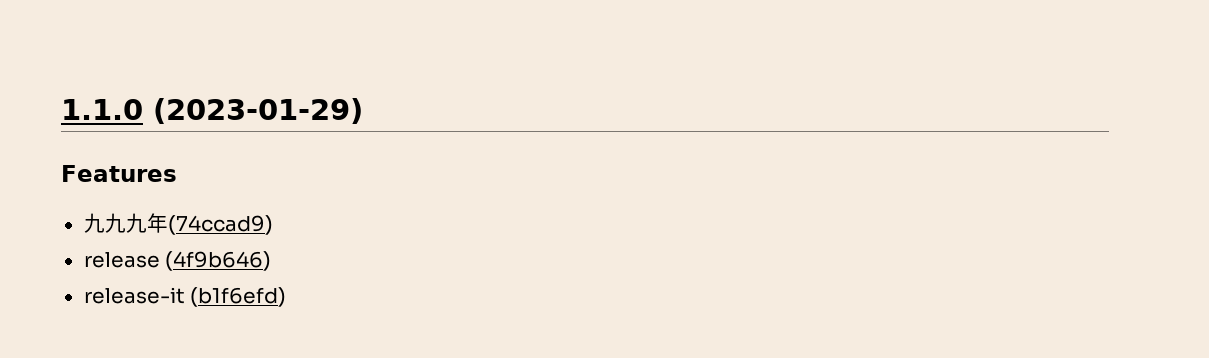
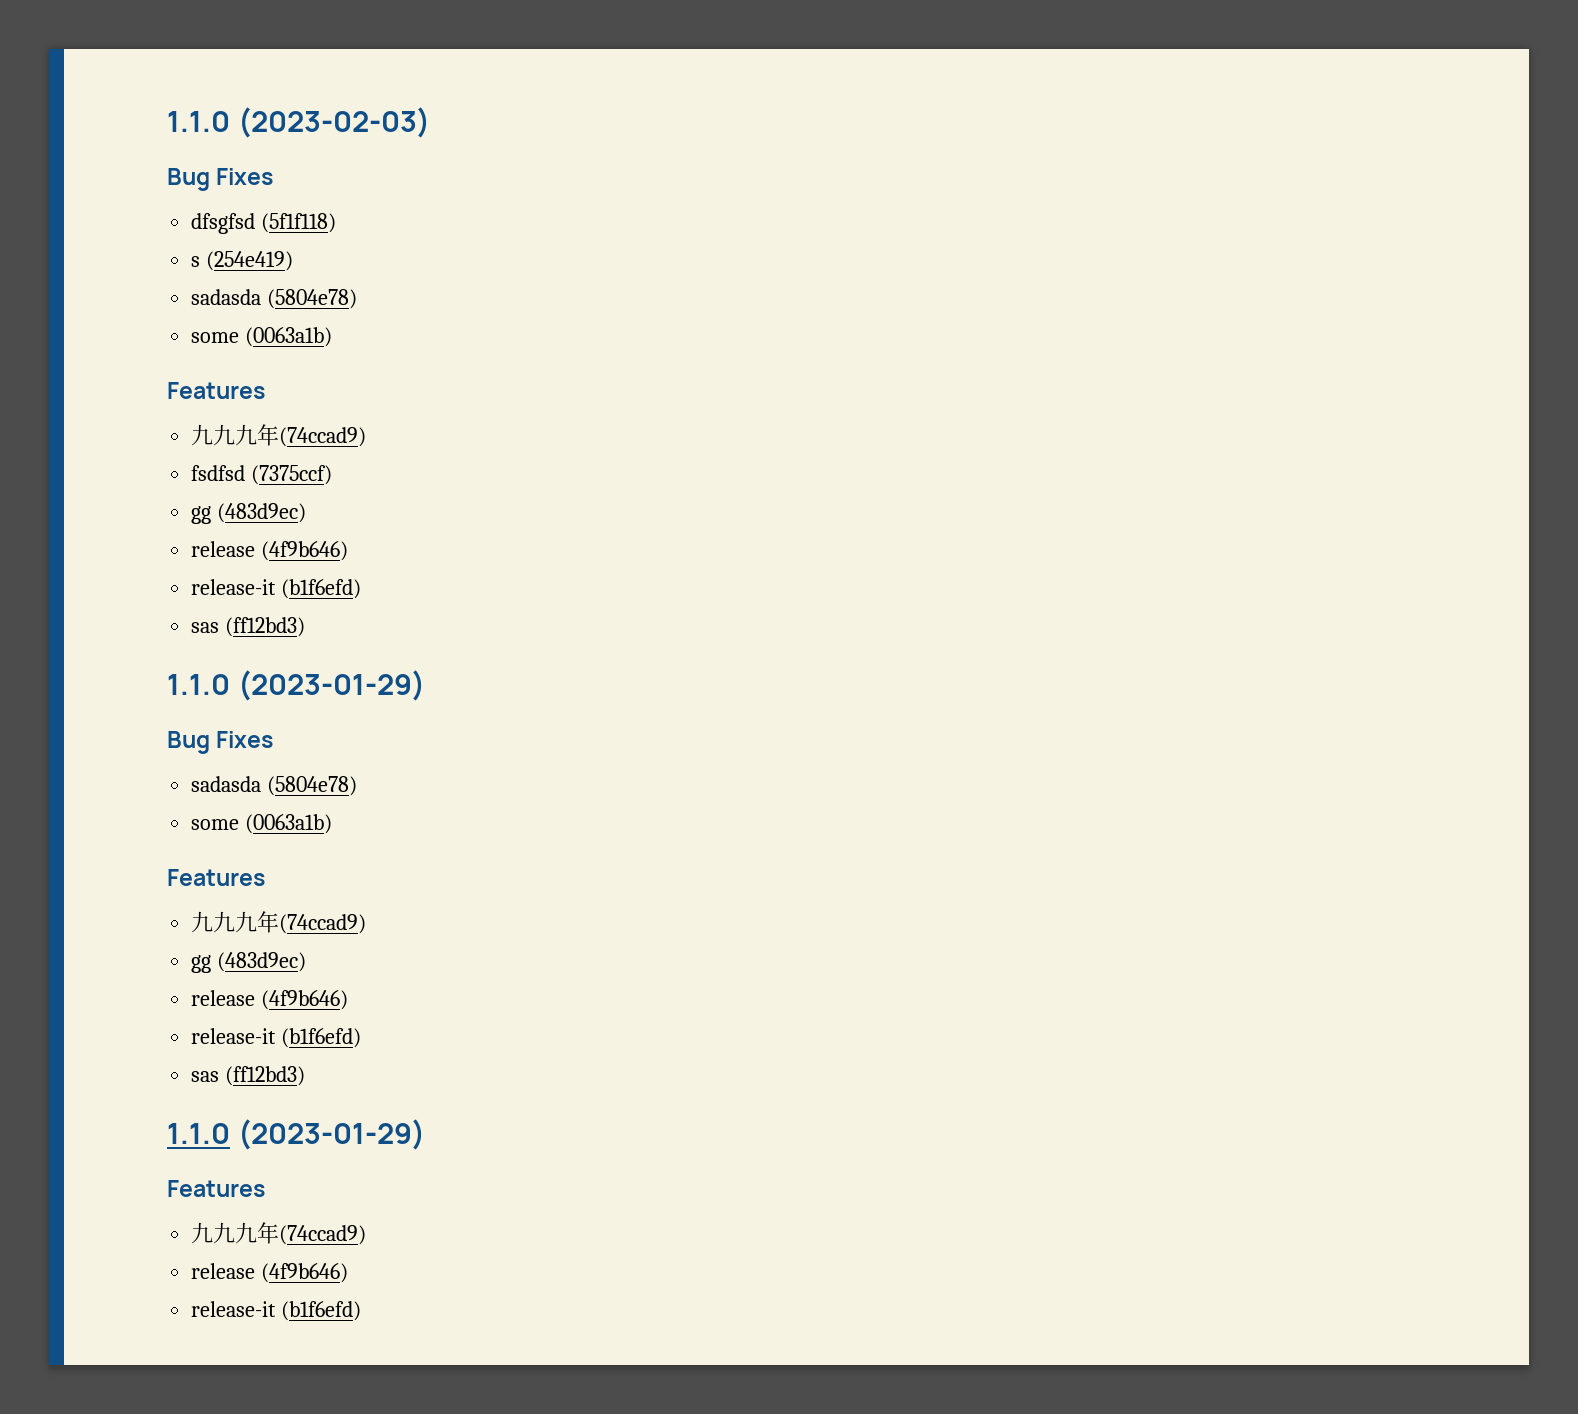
+ 1.1.0 (2023-02-03)
+ Bug Fixes
+ dfsgfsd (5f1f118)
+ s (254e419)
+ sadasda (5804e78)
+ some (0063a1b)
+ Features
+ 九九九年(74ccad9)
+ fsdfsd (7375ccf)
+ gg (483d9ec)
+ release (4f9b646)
+ release-it (b1f6efd)
+ sas (ff12bd3)
+ 1.1.0 (2023-01-29)
+ Bug Fixes
+ sadasda (5804e78)
+ some (0063a1b)
+ Features
+ 九九九年(74ccad9)
+ gg (483d9ec)
+ release (4f9b646)
+ release-it (b1f6efd)
+ sas (ff12bd3)

